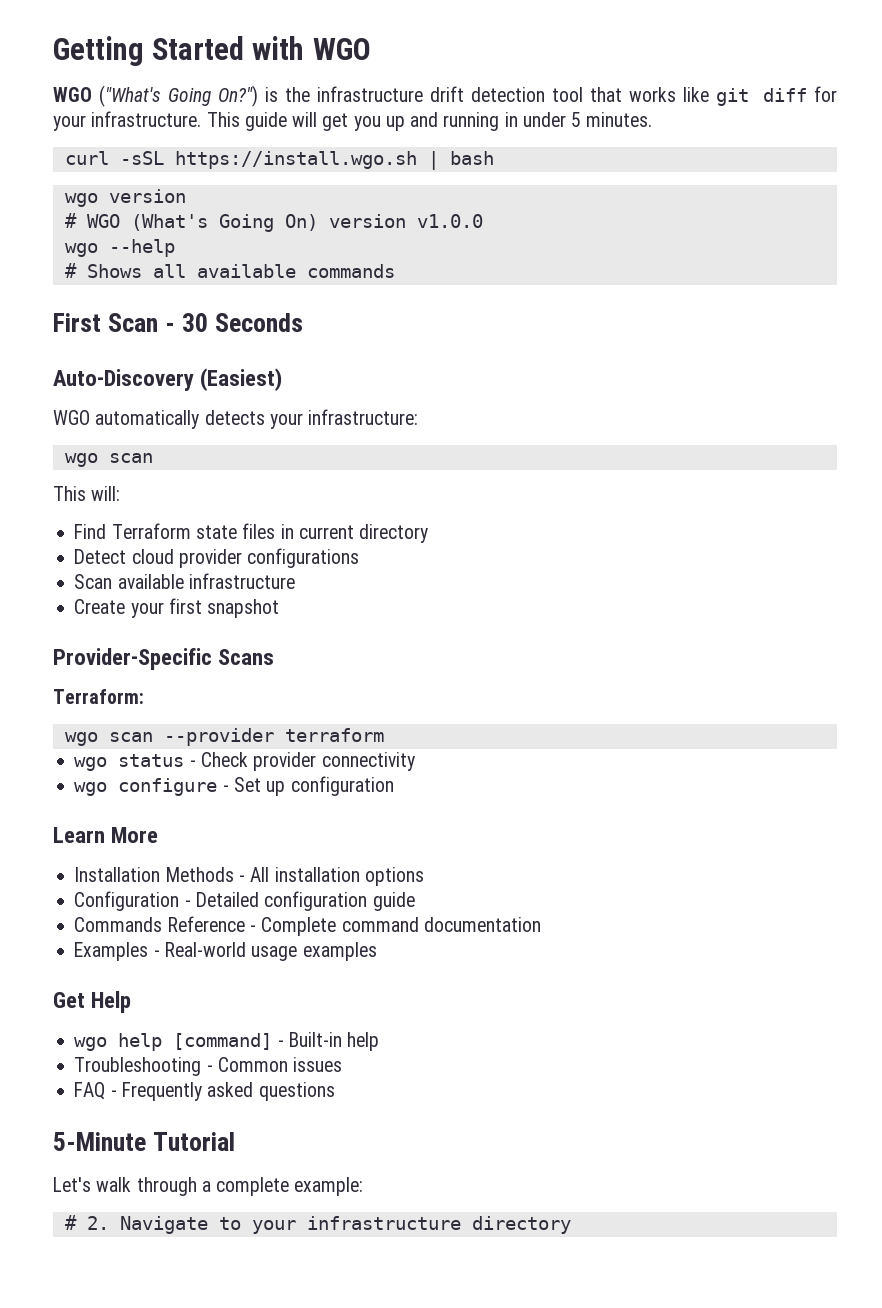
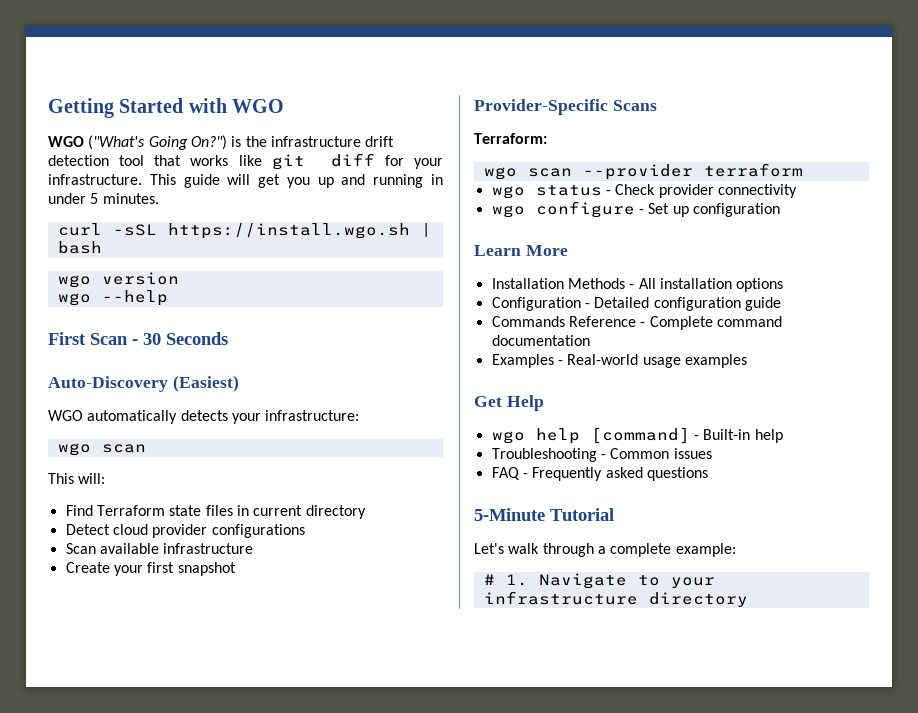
- # WGO (What's Going On) version v1.0.0
  wgo --help
- # Shows all available commands
- # 2. Navigate to your infrastructure directory
+ # 1. Navigate to your infrastructure directory

